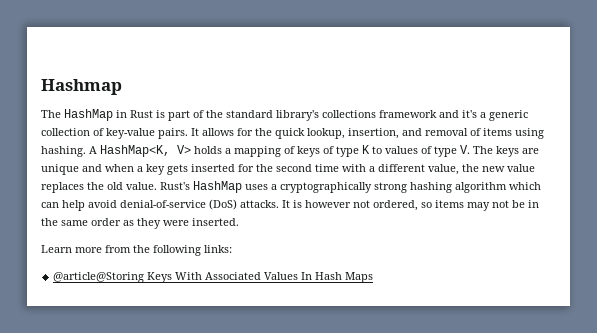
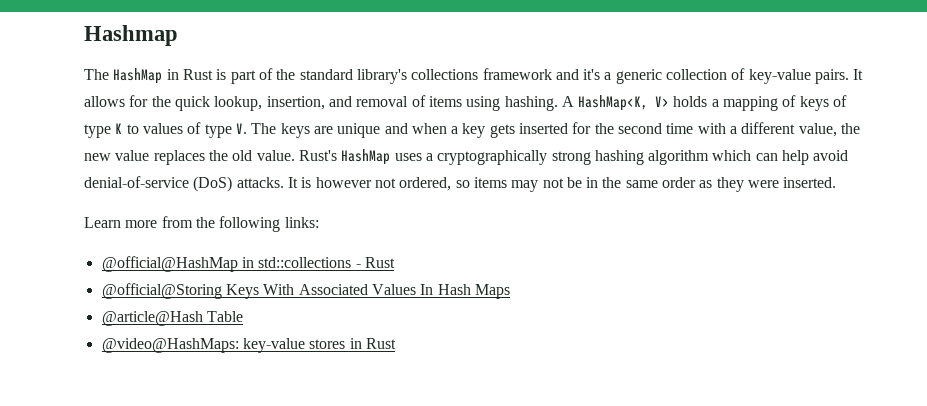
- @article@Storing Keys With Associated Values In Hash Maps
+ @official@HashMap in std::collections - Rust
+ @official@Storing Keys With Associated Values In Hash Maps
+ @article@Hash Table
+ @video@HashMaps: key-value stores in Rust

